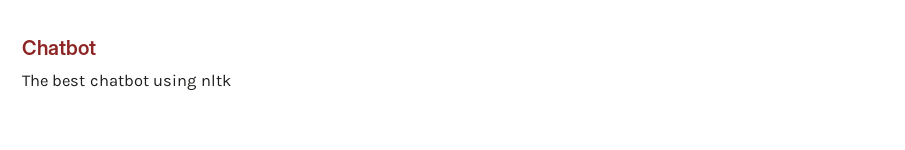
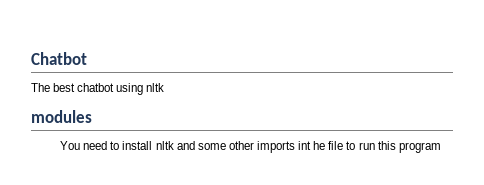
+ modules
+ You need to install nltk and some other imports int he file to run this program

